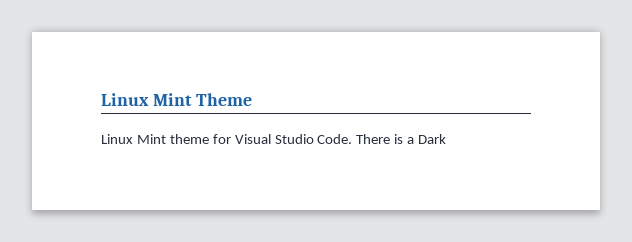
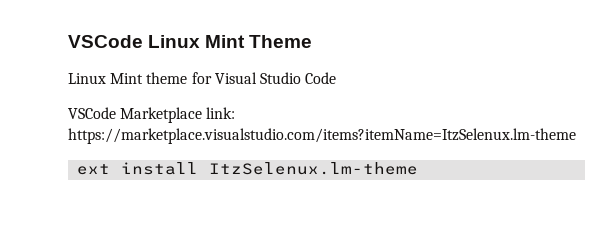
- Linux Mint Theme
+ VSCode Linux Mint Theme
- Linux Mint theme for Visual Studio Code. There is a Dark
+ Linux Mint theme for Visual Studio Code
+ VSCode Marketplace link: https://marketplace.visualstudio.com/items?itemName=ItzSelenux.lm-theme
+ ext install ItzSelenux.lm-theme

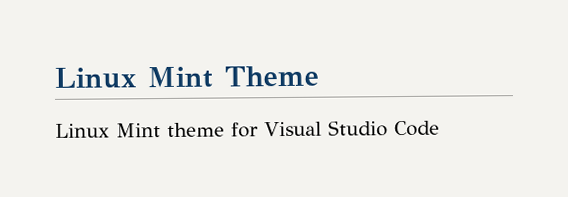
- VSCode Linux Mint Theme
+ Linux Mint Theme
- VSCode Marketplace link: https://marketplace.visualstudio.com/items?itemName=ItzSelenux.lm-theme
- ext install ItzSelenux.lm-theme

